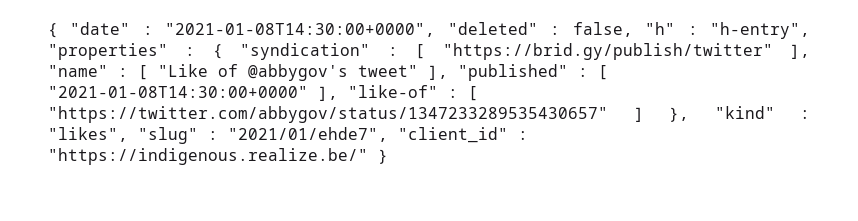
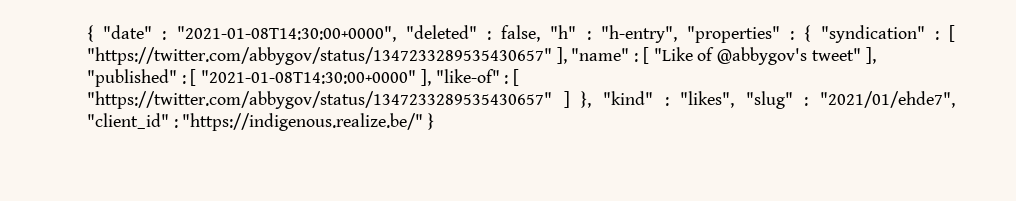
- { "date" : "2021-01-08T14:30:00+0000", "deleted" : false, "h" : "h-entry", "properties" : { "syndication" : [ "https://brid.gy/publish/twitter" ], "name" : [ "Like of @abbygov's tweet" ], "published" : [ "2021-01-08T14:30:00+0000" ], "like-of" : [ "https://twitter.com/abbygov/status/1347233289535430657" ] }, "kind" : "likes", "slug" : "2021/01/ehde7", "client_id" : "https://indigenous.realize.be/" }
+ { "date" : "2021-01-08T14:30:00+0000", "deleted" : false, "h" : "h-entry", "properties" : { "syndication" : [ "https://twitter.com/abbygov/status/1347233289535430657" ], "name" : [ "Like of @abbygov's tweet" ], "published" : [ "2021-01-08T14:30:00+0000" ], "like-of" : [ "https://twitter.com/abbygov/status/1347233289535430657" ] }, "kind" : "likes", "slug" : "2021/01/ehde7", "client_id" : "https://indigenous.realize.be/" }

